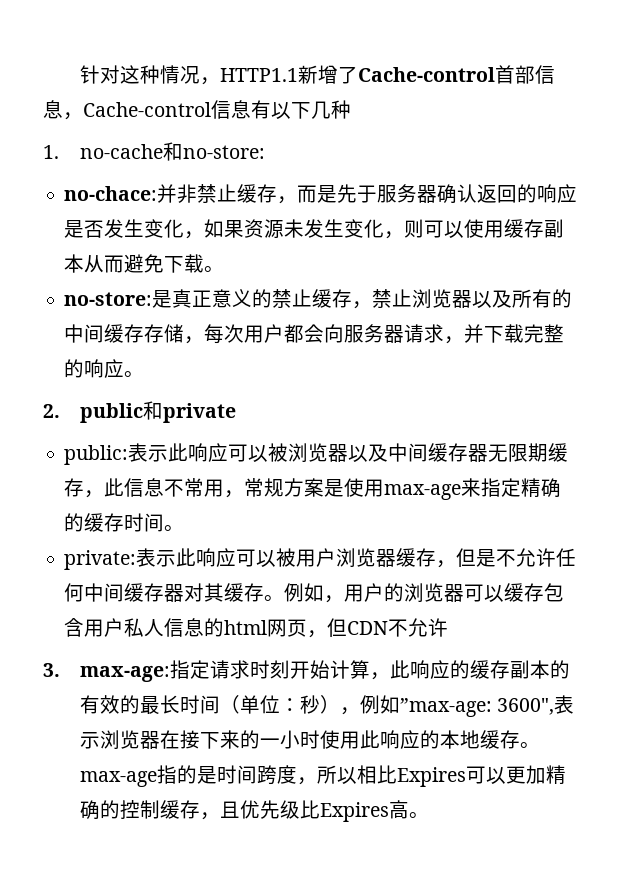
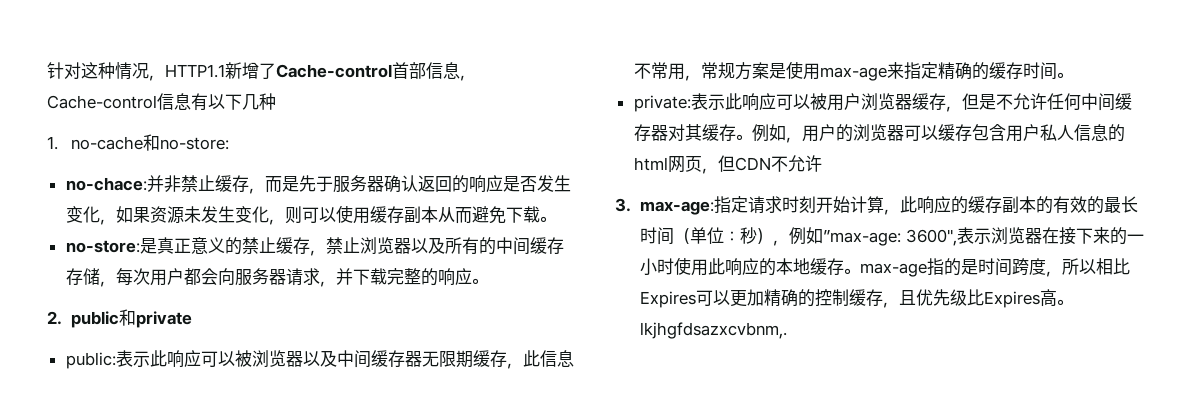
- 3. max-age:指定请求时刻开始计算，此响应的缓存副本的有效的最长时间（单位：秒），例如”max-age: 3600",表示浏览器在接下来的一小时使用此响应的本地缓存。max-age指的是时间跨度，所以相比Expires可以更加精确的控制缓存，且优先级比Expires高。
+ 3. max-age:指定请求时刻开始计算，此响应的缓存副本的有效的最长时间（单位：秒），例如”max-age: 3600",表示浏览器在接下来的一小时使用此响应的本地缓存。max-age指的是时间跨度，所以相比Expires可以更加精确的控制缓存，且优先级比Expires高。lkjhgfdsazxcvbnm,.

